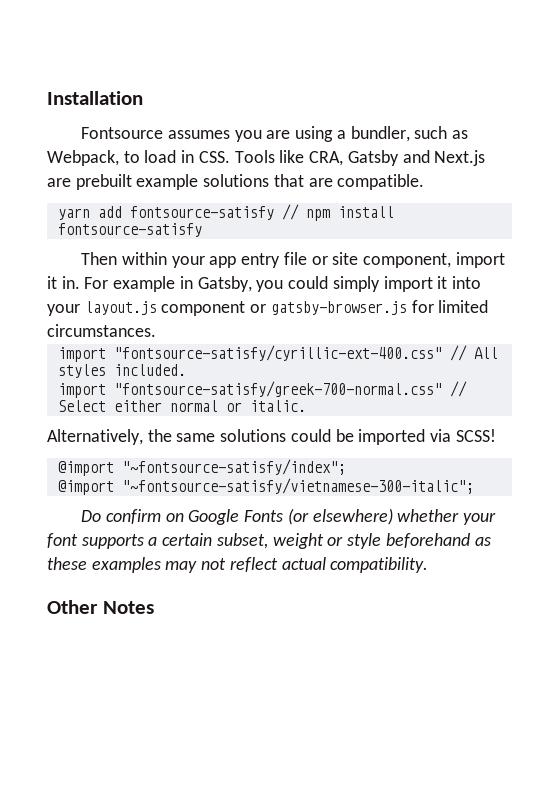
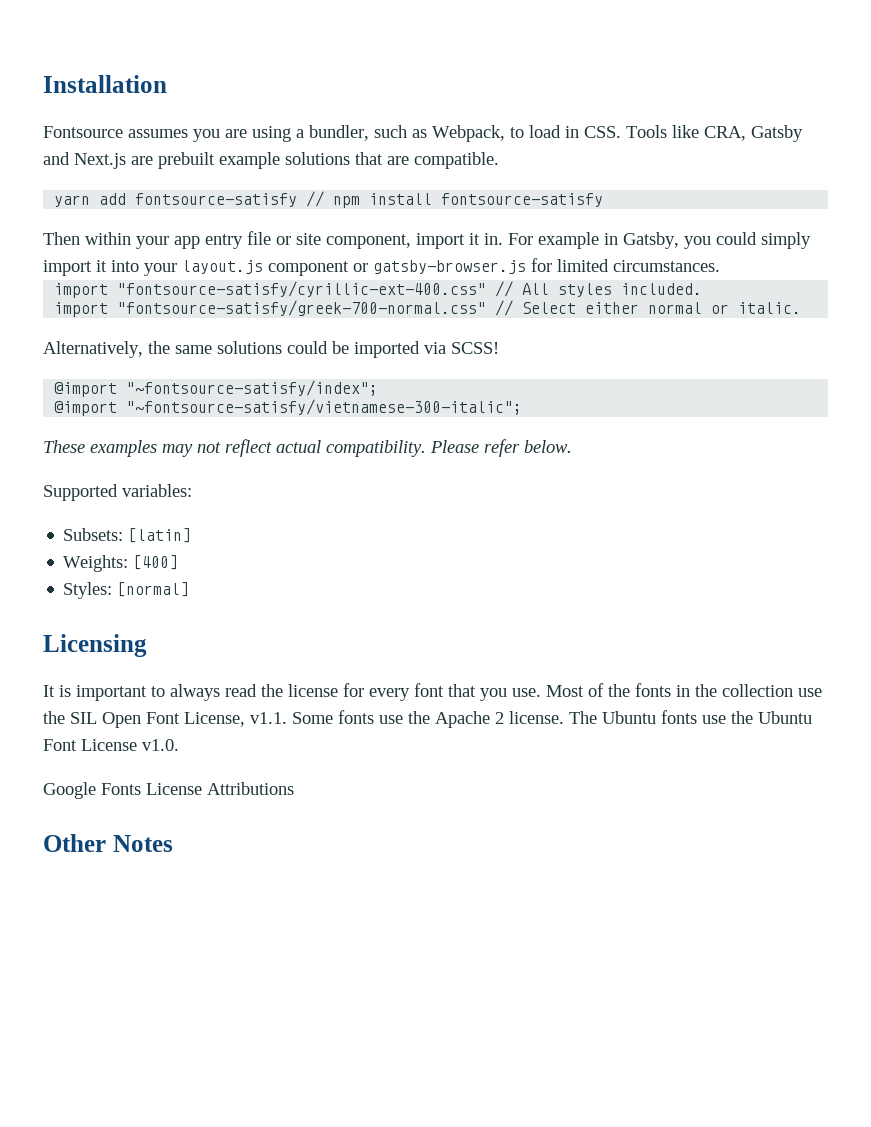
- Do confirm on Google Fonts (or elsewhere) whether your font supports a certain subset, weight or style beforehand as these examples may not reflect actual compatibility.
+ These examples may not reflect actual compatibility. Please refer below.
+ Supported variables:
+ Subsets: [latin]
+ Weights: [400]
+ Styles: [normal]
+ Licensing
+ It is important to always read the license for every font that you use. Most of the fonts in the collection use the SIL Open Font License, v1.1. Some fonts use the Apache 2 license. The Ubuntu fonts use the Ubuntu Font License v1.0.
+ Google Fonts License Attributions

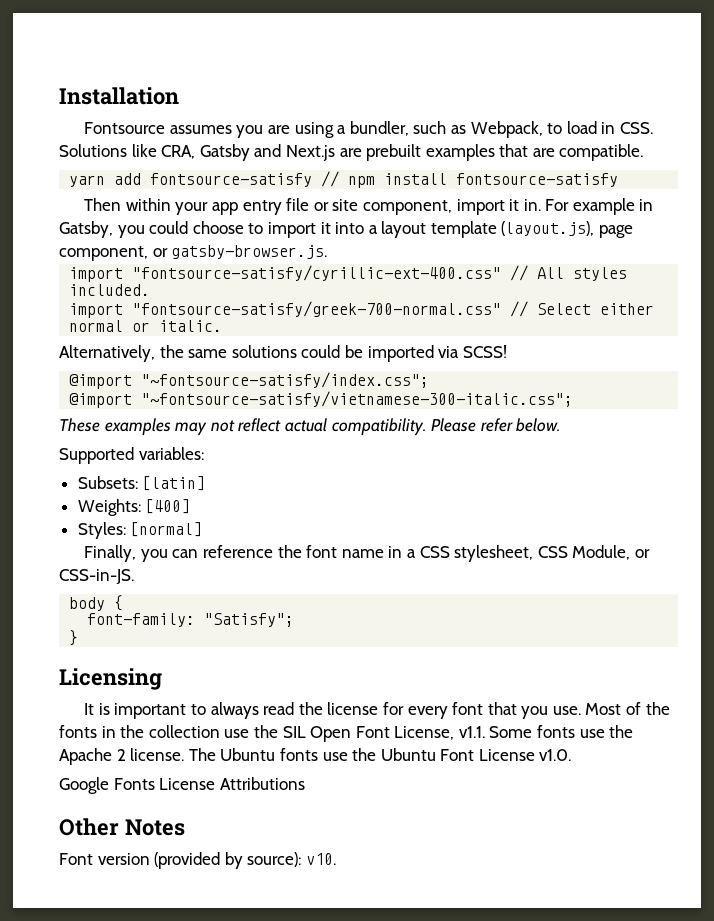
- Fontsource assumes you are using a bundler, such as Webpack, to load in CSS. Tools like CRA, Gatsby and Next.js are prebuilt example solutions that are compatible.
+ Fontsource assumes you are using a bundler, such as Webpack, to load in CSS. Solutions like CRA, Gatsby and Next.js are prebuilt examples that are compatible.
- For example in Gatsby, you could simply import it into your layout.js component or gatsby-browser.js for limited circumstances.
+ For example in Gatsby, you could choose to import it into a layout template (layout.js), page component, or gatsby-browser.js.
- @import "~fontsource-satisfy/index";
- @import "~fontsource-satisfy/vietnamese-300-italic";
+ @import "~fontsource-satisfy/index.css";
+ @import "~fontsource-satisfy/vietnamese-300-italic.css";
+ Finally, you can reference the font name in a CSS stylesheet, CSS Module, or CSS-in-JS.
+ body {
+ font-family: "Satisfy";
+ }
+ Font version (provided by source): v10.

